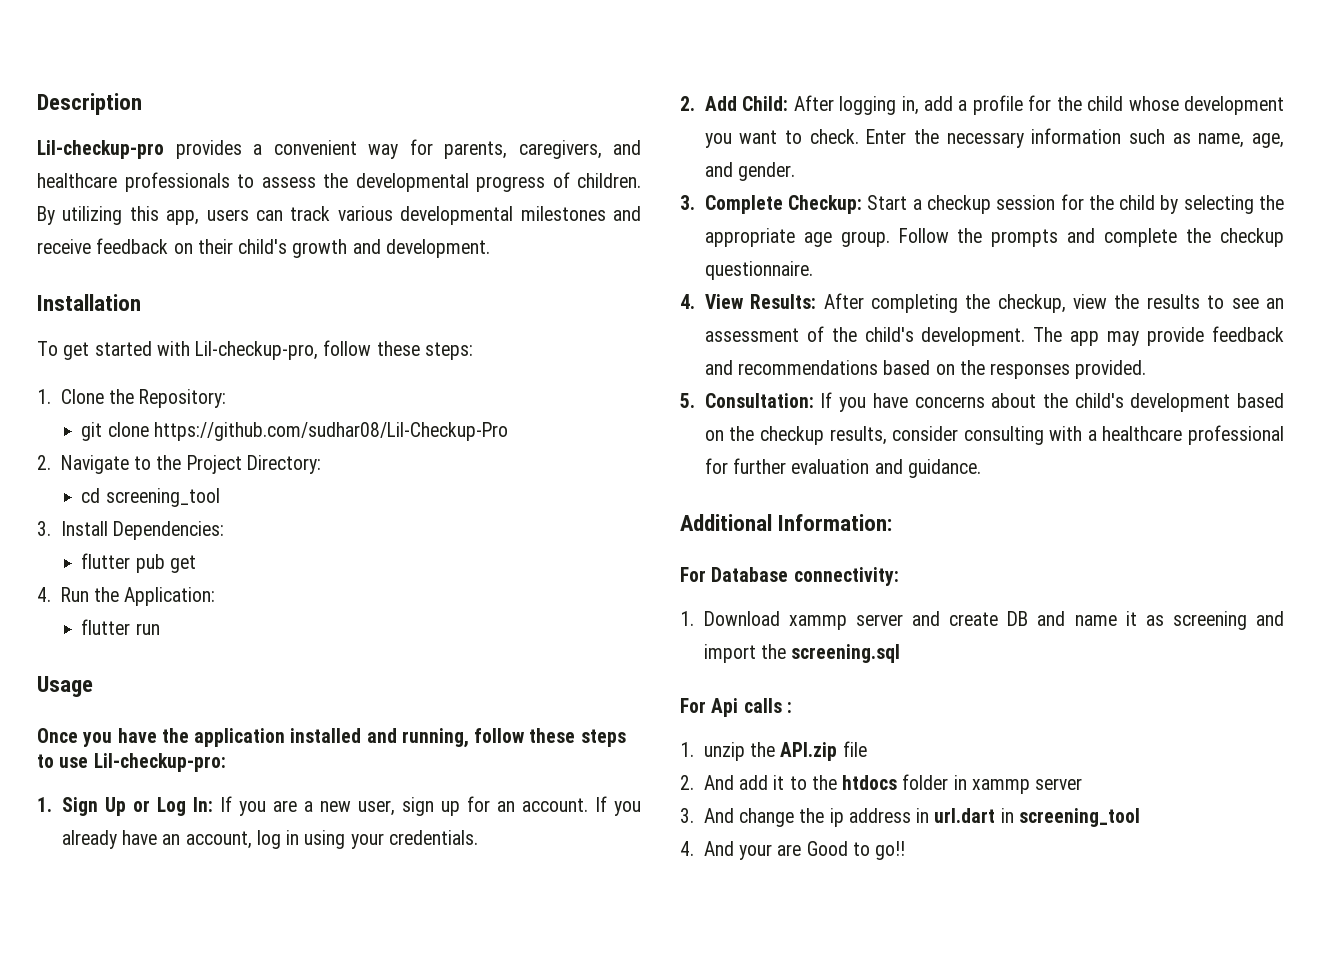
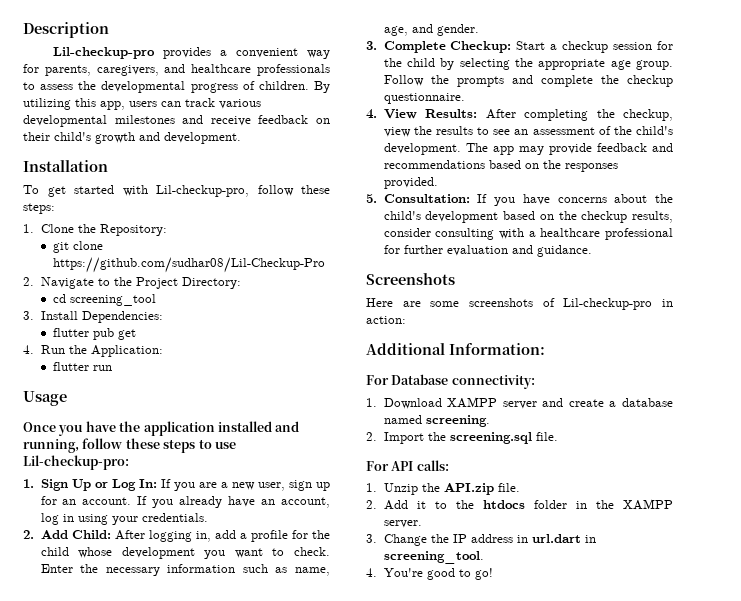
+ Screenshots
+ Here are some screenshots of Lil-checkup-pro in action:
- 1. Download xammp server and create DB and name it as screening and import the screening.sql
- For Api calls :
- 1. unzip the API.zip file
- 2. And add it to the htdocs folder in xammp server
- 3. And change the ip address in url.dart in screening_tool
- 4. And your are Good to go!!
+ 1. Download XAMPP server and create a database named screening.
+ 2. Import the screening.sql file.
+ For API calls:
+ 1. Unzip the API.zip file.
+ 2. Add it to the htdocs folder in the XAMPP server.
+ 3. Change the IP address in url.dart in screening_tool.
+ 4. You're good to go!

